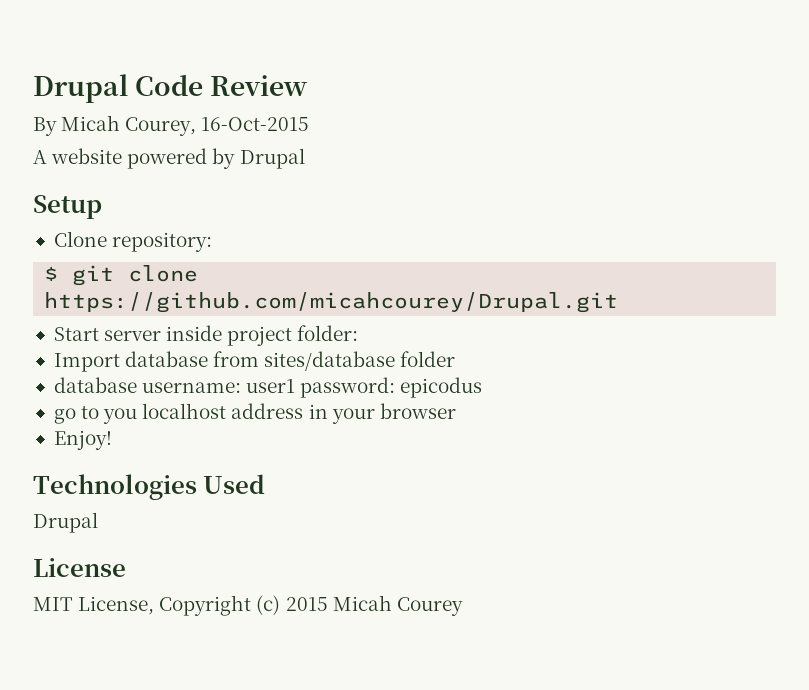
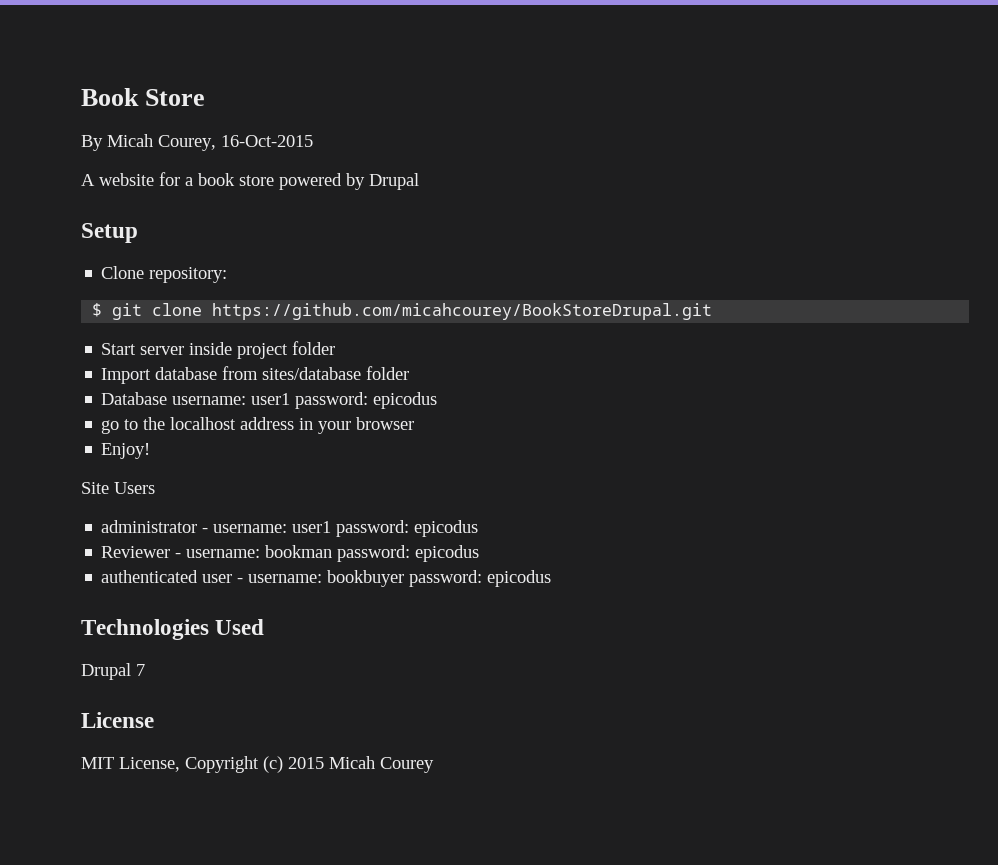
- Drupal Code Review
+ Book Store
- A website powered by Drupal
+ A website for a book store powered by Drupal
- $ git clone https://github.com/micahcourey/Drupal.git
+ $ git clone https://github.com/micahcourey/BookStoreDrupal.git
- Start server inside project folder:
+ Start server inside project folder
- database username: user1 password: epicodus
+ Database username: user1 password: epicodus
- go to you localhost address in your browser
+ go to the localhost address in your browser
+ Site Users
+ administrator - username: user1 password: epicodus
+ Reviewer - username: bookman password: epicodus
+ authenticated user - username: bookbuyer password: epicodus
  Technologies Used
- Drupal
+ Drupal 7

